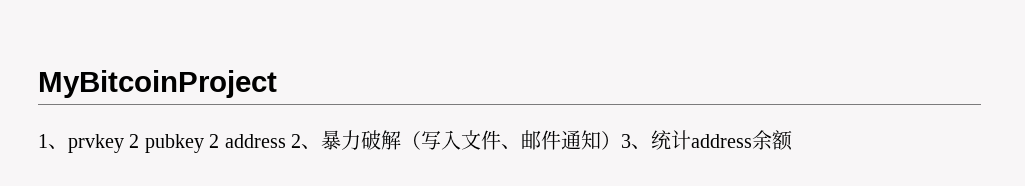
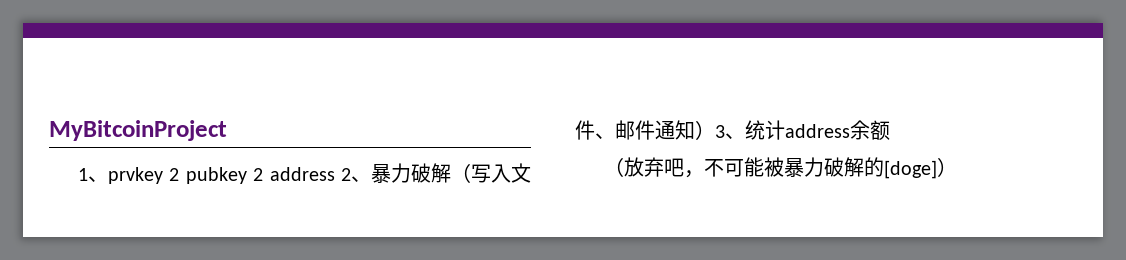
+ （放弃吧，不可能被暴力破解的[doge]）

